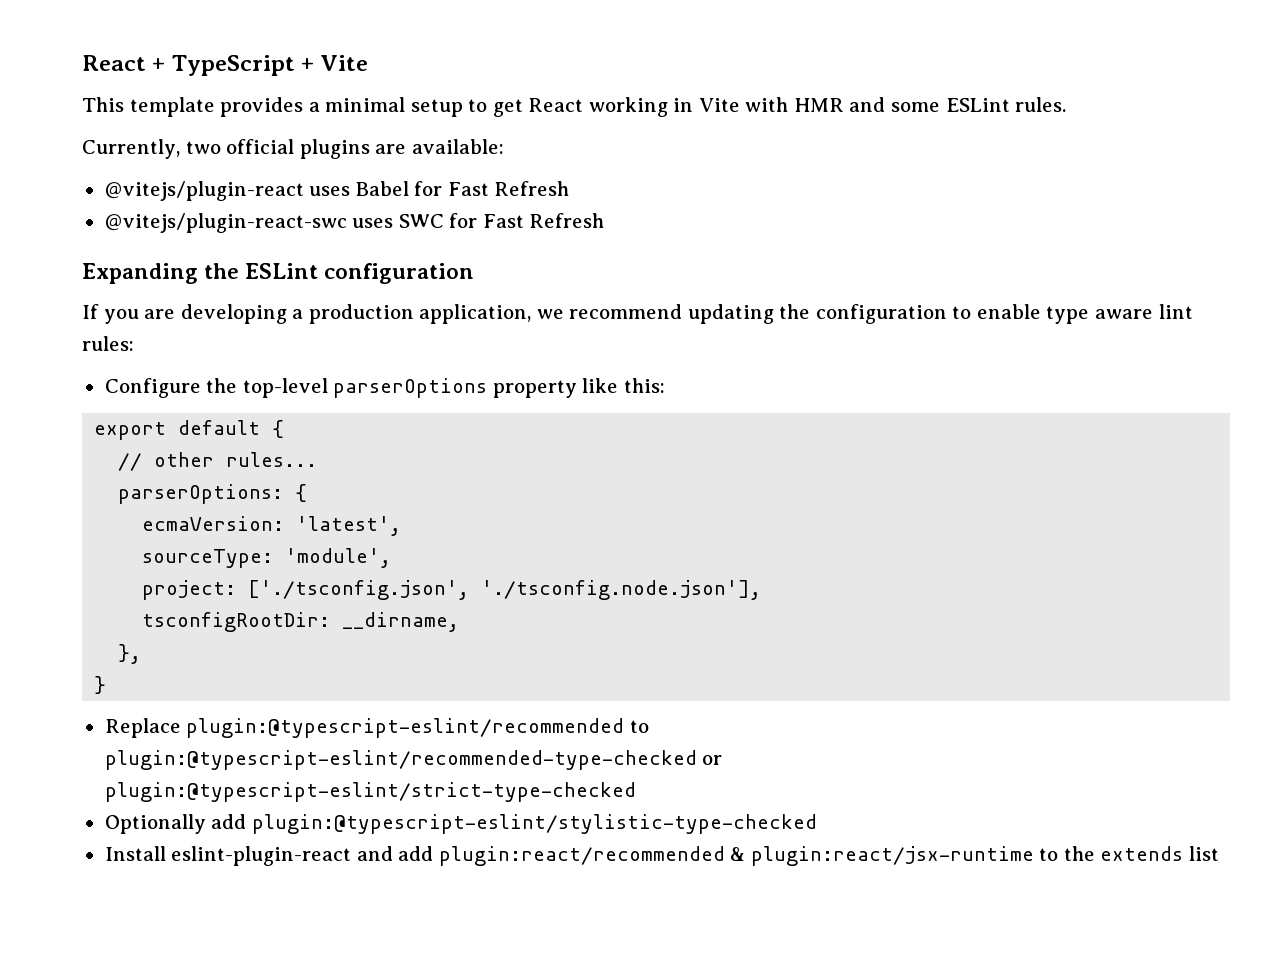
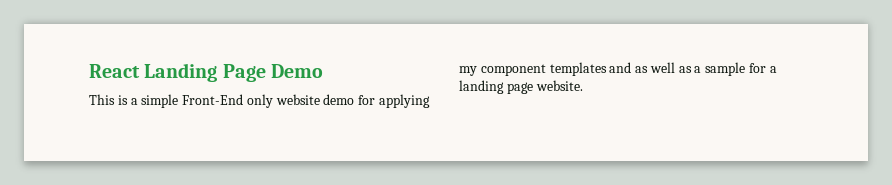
- React + TypeScript + Vite
- This template provides a minimal setup to get React working in Vite with HMR and some ESLint rules.
- Currently, two official plugins are available:
- @vitejs/plugin-react uses Babel for Fast Refresh
- @vitejs/plugin-react-swc uses SWC for Fast Refresh
- Expanding the ESLint configuration
- If you are developing a production application, we recommend updating the configuration to enable type aware lint rules:
- Configure the top-level parserOptions property like this:
- export default {
- // other rules...
- parserOptions: {
- ecmaVersion: 'latest',
- sourceType: 'module',
- project: ['./tsconfig.json', './tsconfig.node.json'],
- tsconfigRootDir: __dirname,
- },
- }
- Replace plugin:@typescript-eslint/recommended to plugin:@typescript-eslint/recommended-type-checked or plugin:@typescript-eslint/strict-type-checked
- Optionally add plugin:@typescript-eslint/stylistic-type-checked
- Install eslint-plugin-react and add plugin:react/recommended & plugin:react/jsx-runtime to the extends list
+ React Landing Page Demo
+ This is a simple Front-End only website demo for applying my component templates and as well as a sample for a landing page website.

